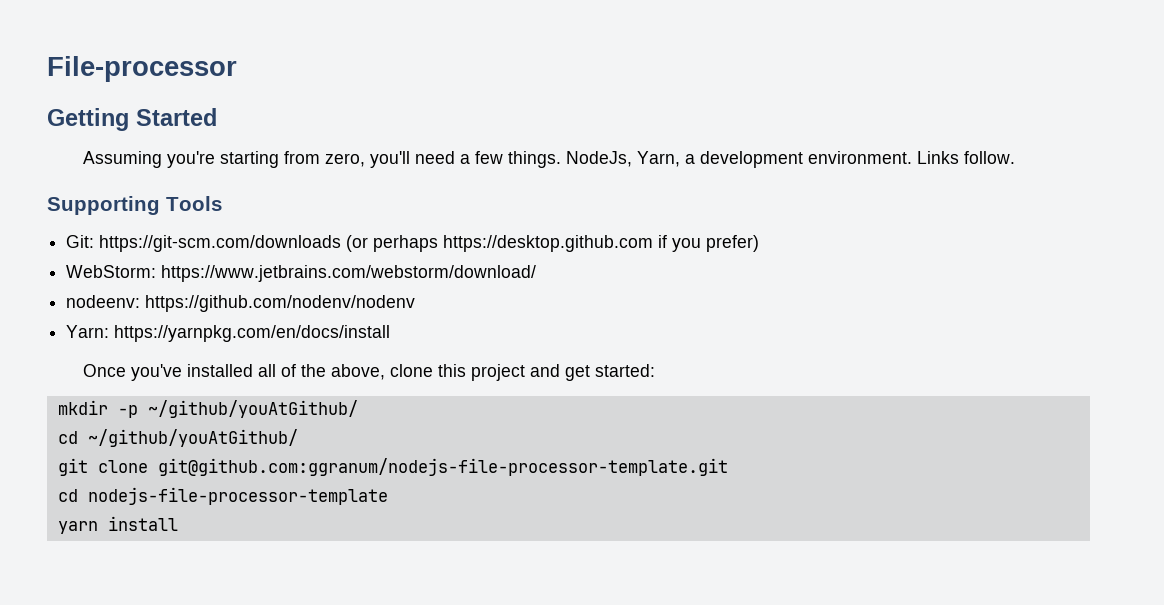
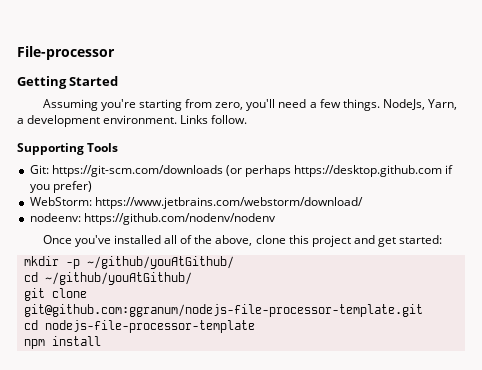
- Yarn: https://yarnpkg.com/en/docs/install
- yarn install
+ npm install

